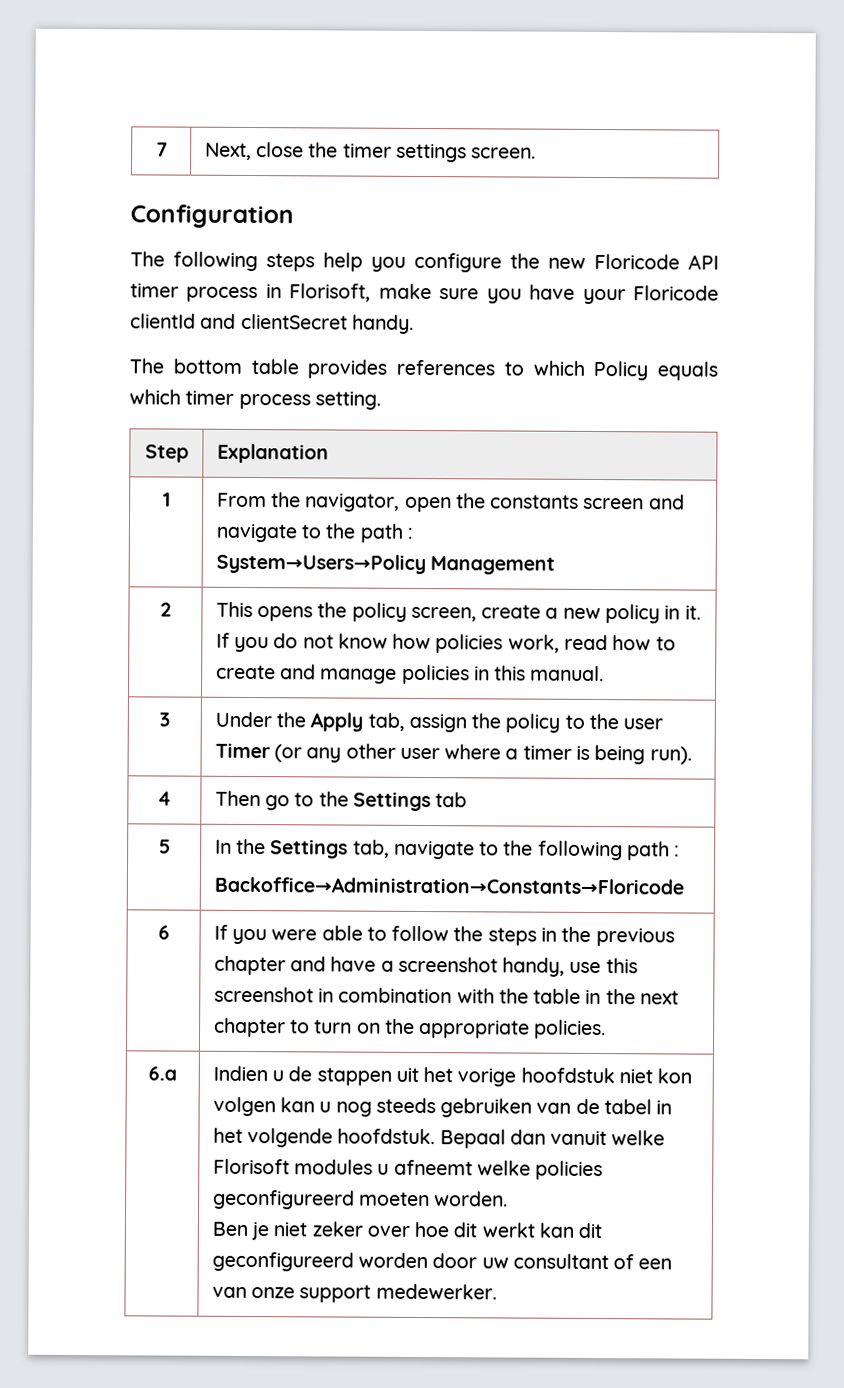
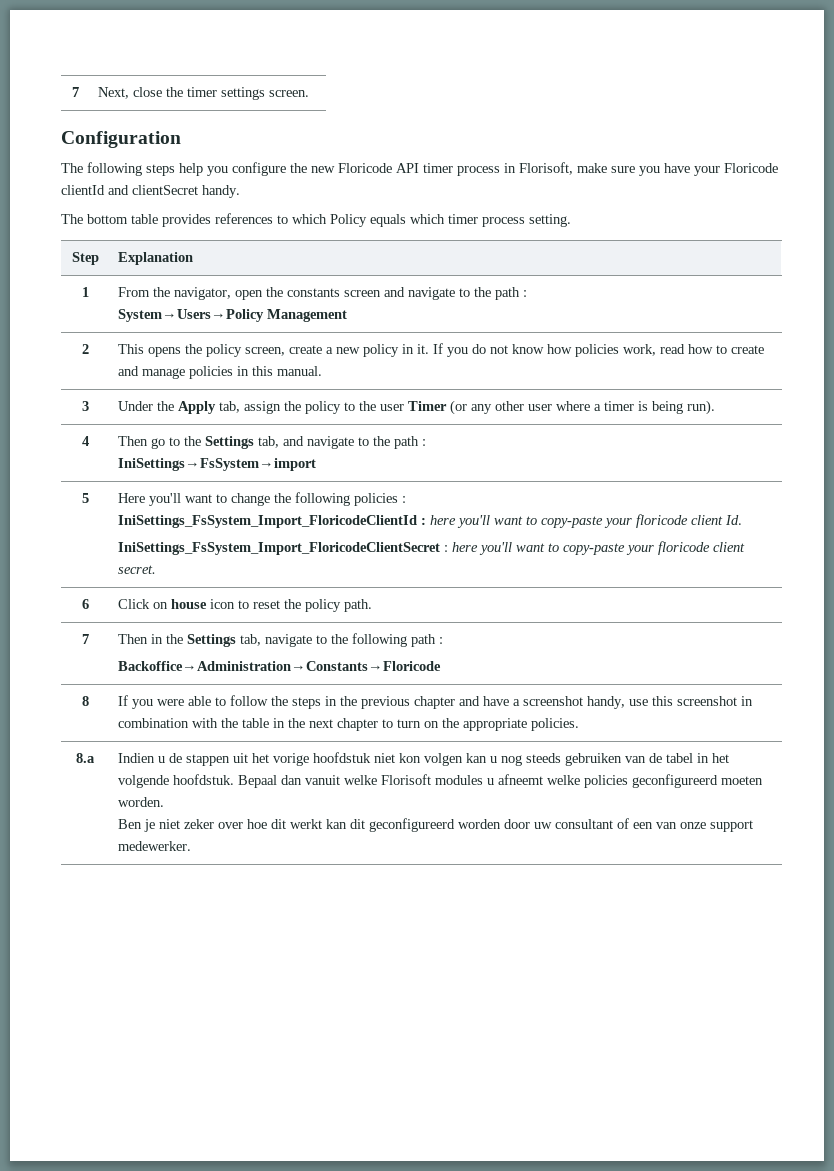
- 4 | Then go to the Settings tab
- 5 | In the Settings tab, navigate to the following path :
+ 4 | Then go to the Settings tab, and navigate to the path :
+ IniSettings→FsSystem→import
+ 5 | Here you'll want to change the following policies :
+ IniSettings_FsSystem_Import_FloricodeClientId : here you'll want to copy-paste your floricode client Id.
+ IniSettings_FsSystem_Import_FloricodeClientSecret : here you'll want to copy-paste your floricode client secret.
+ 6 | Click on house icon to reset the policy path.
+ 7 | Then in the Settings tab, navigate to the following path :
- 6 | If you were able to follow the steps in the previous chapter and have a screenshot handy, use this screenshot in combination with the table in the next chapter to turn on the appropriate policies.
+ 8 | If you were able to follow the steps in the previous chapter and have a screenshot handy, use this screenshot in combination with the table in the next chapter to turn on the appropriate policies.
- 6.a
+ 8.a

